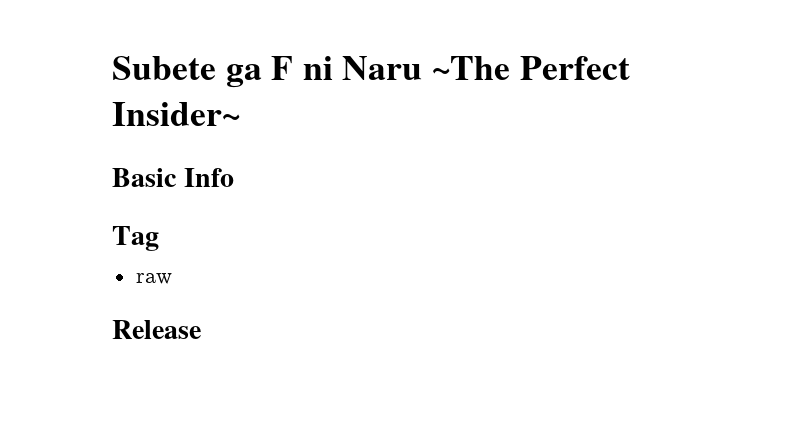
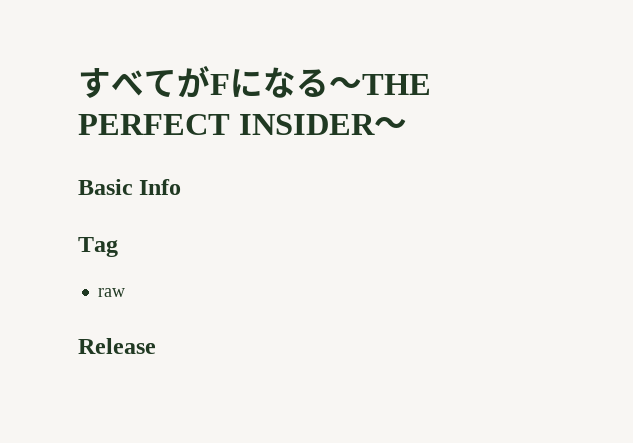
- Subete ga F ni Naru ~The Perfect Insider~
+ すべてがFになる～THE PERFECT INSIDER～

